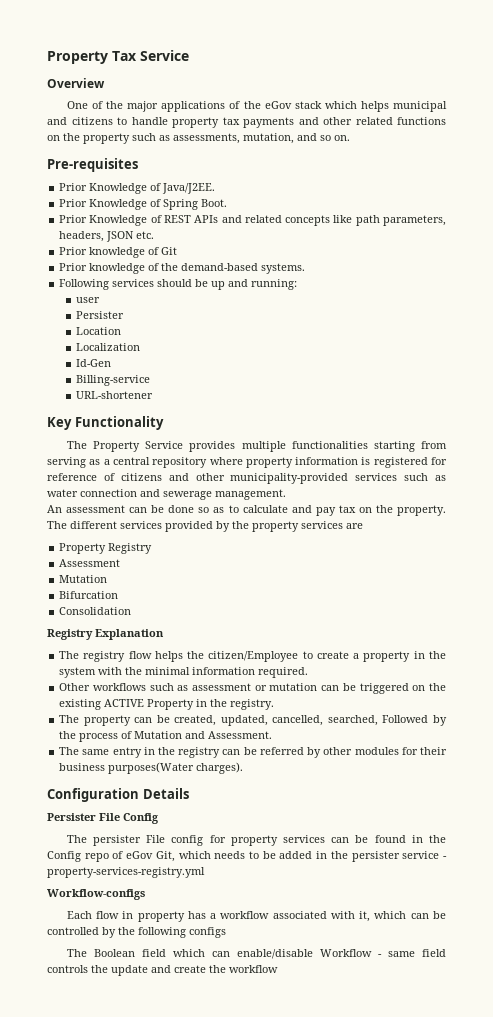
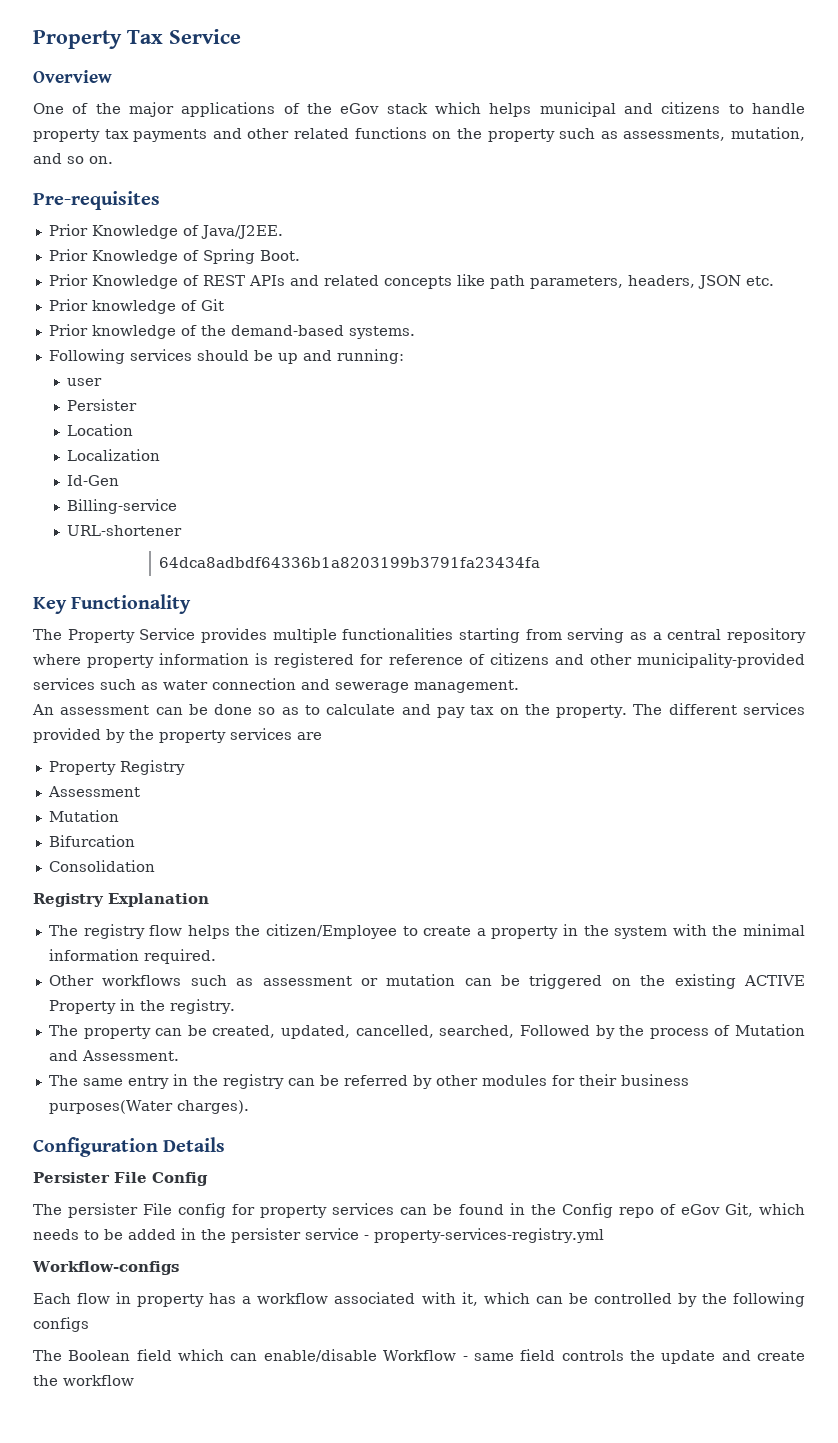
+ 64dca8adbdf64336b1a8203199b3791fa23434fa

